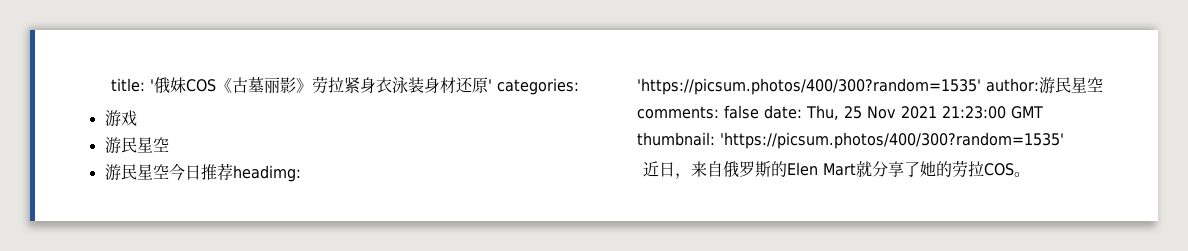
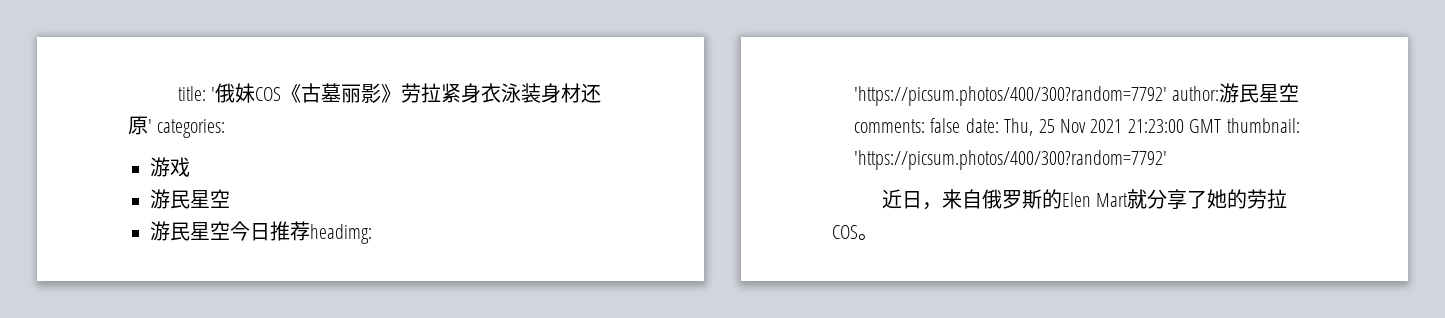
- 游民星空今日推荐headimg: 'https://picsum.photos/400/300?random=1535' author:游民星空comments: false date: Thu, 25 Nov 2021 21:23:00 GMT thumbnail: 'https://picsum.photos/400/300?random=1535'
+ 游民星空今日推荐headimg: 'https://picsum.photos/400/300?random=7792' author:游民星空comments: false date: Thu, 25 Nov 2021 21:23:00 GMT thumbnail: 'https://picsum.photos/400/300?random=7792'

